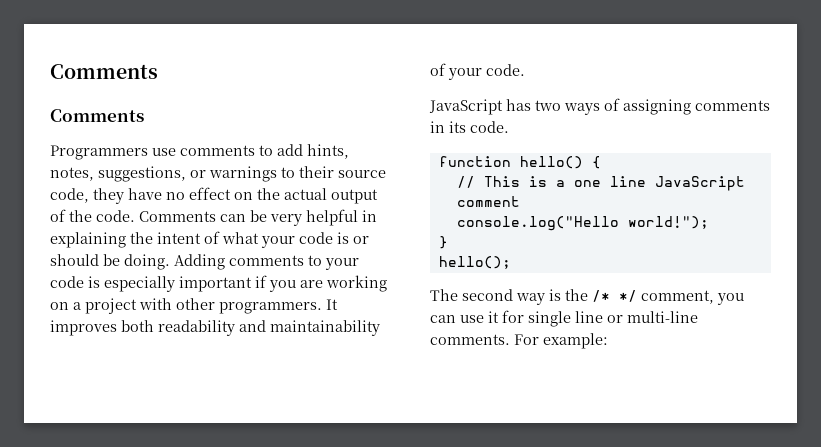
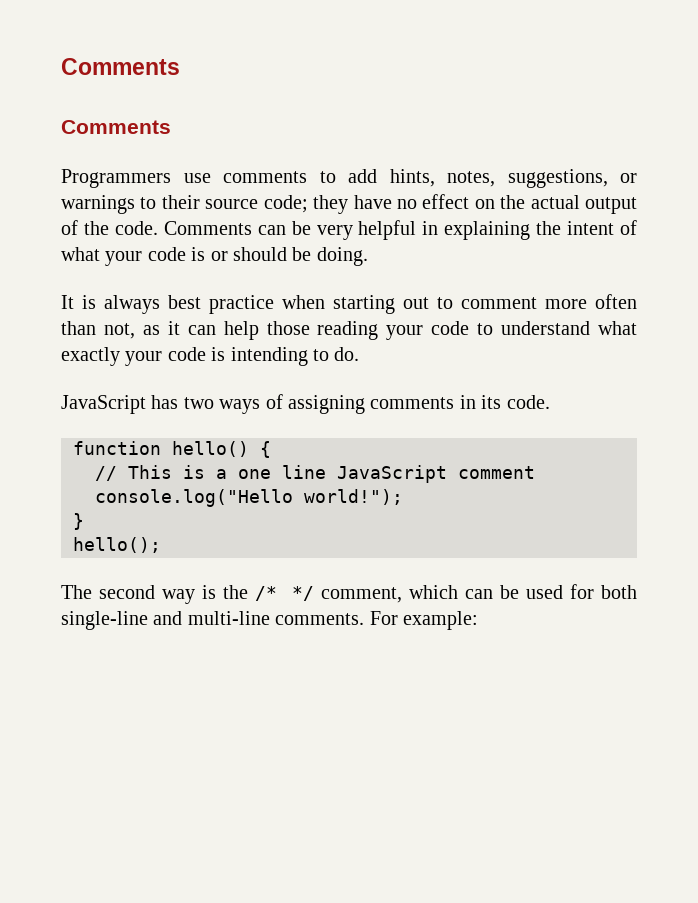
- Programmers use comments to add hints, notes, suggestions, or warnings to their source code, they have no effect on the actual output of the code.
+ Programmers use comments to add hints, notes, suggestions, or warnings to their source code; they have no effect on the actual output of the code.
- Comments can be very helpful in explaining the intent of what your code is or should be doing. Adding comments to your code is especially important if you are working on a project with other programmers. It improves both readability and maintainability of your code.
+ Comments can be very helpful in explaining the intent of what your code is or should be doing.
+ It is always best practice when starting out to comment more often than not, as it can help those reading your code to understand what exactly your code is intending to do.
- The second way is the /* */ comment, you can use it for single line or multi-line comments.
+ The second way is the /* */ comment, which can be used for both single-line and multi-line comments.

